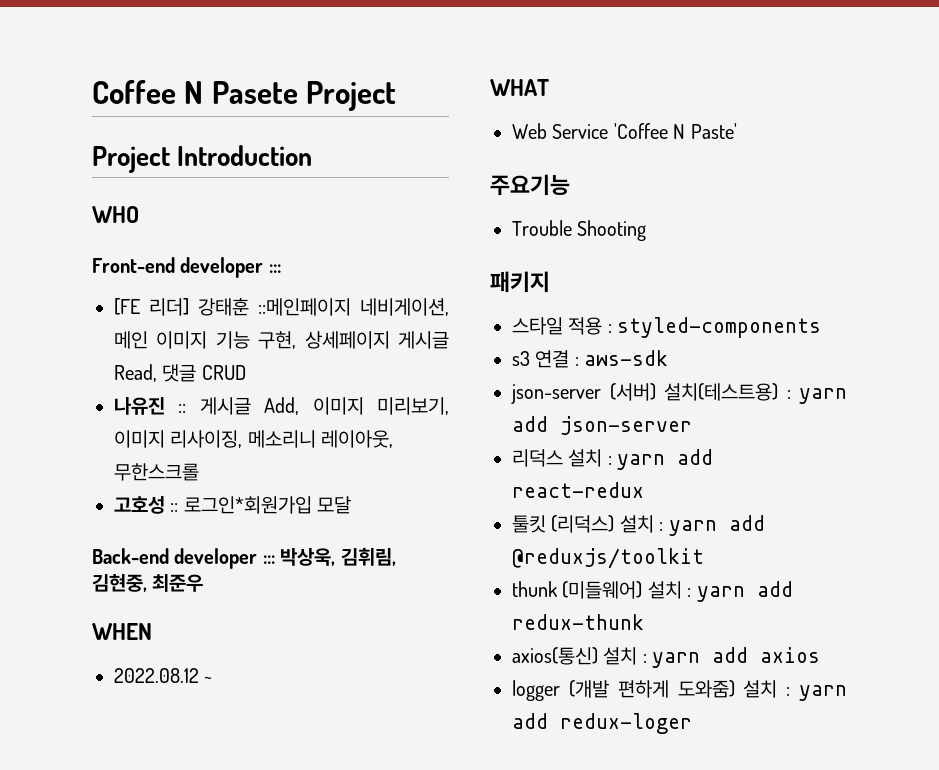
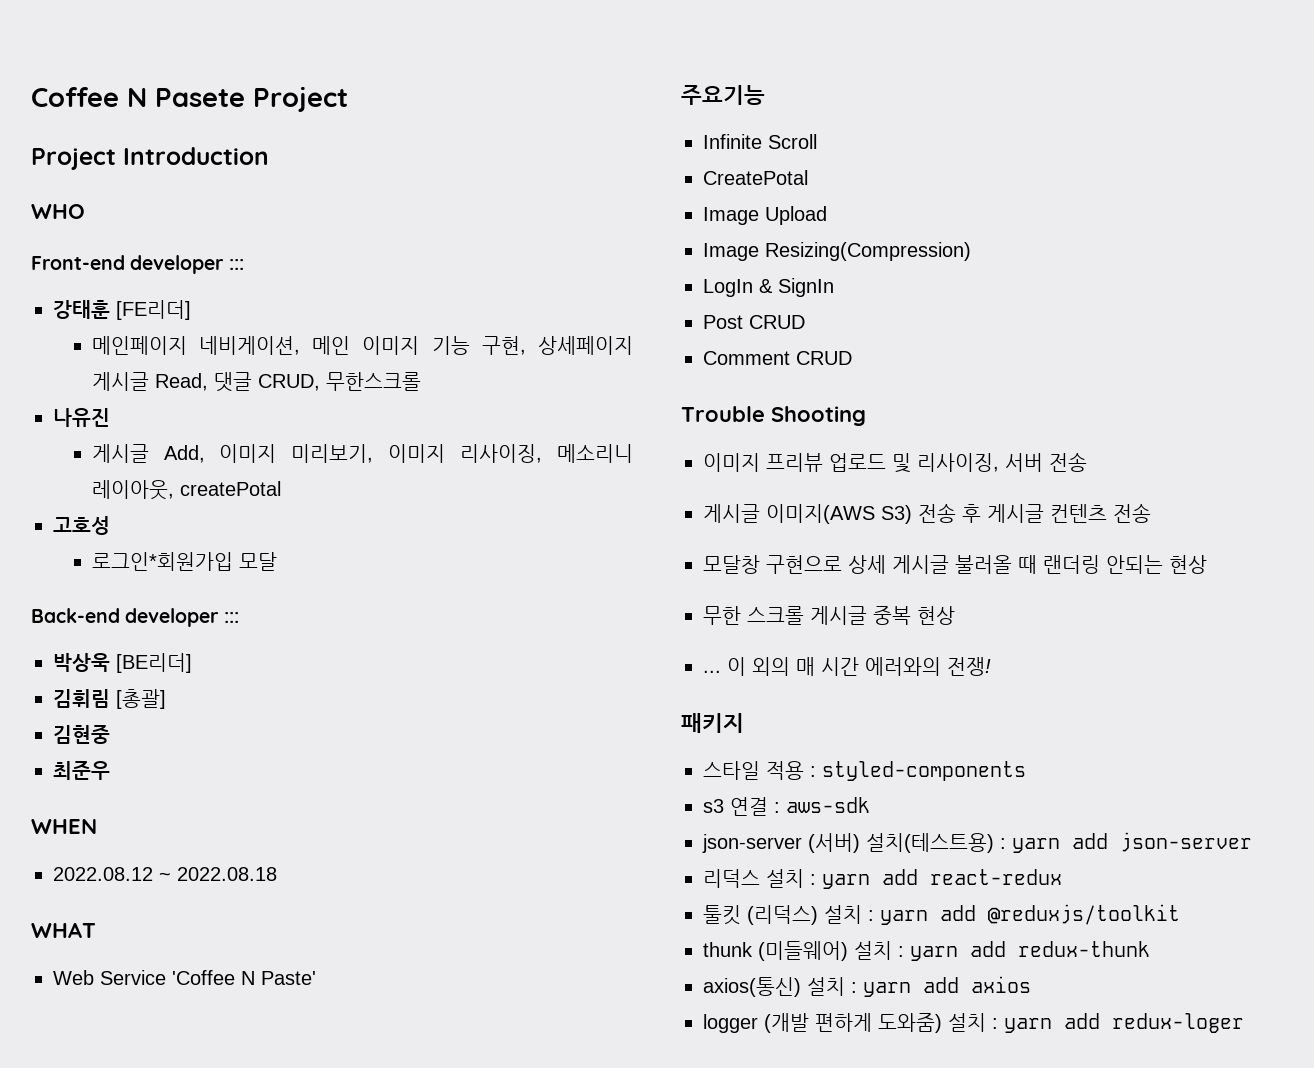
- [FE 리더] 강태훈 ::메인페이지 네비게이션, 메인 이미지 기능 구현, 상세페이지 게시글 Read, 댓글 CRUD
+ 강태훈 [FE리더]
+ 메인페이지 네비게이션, 메인 이미지 기능 구현, 상세페이지 게시글 Read, 댓글 CRUD, 무한스크롤
- 나유진 :: 게시글 Add, 이미지 미리보기, 이미지 리사이징, 메소리니 레이아웃, 무한스크롤
+ 나유진
+ 게시글 Add, 이미지 미리보기, 이미지 리사이징, 메소리니 레이아웃, createPotal
- 고호성 :: 로그인*회원가입 모달
+ 고호성
+ 로그인*회원가입 모달
- Back-end developer ::: 박상욱, 김휘림, 김현중, 최준우
+ Back-end developer :::
+ 박상욱 [BE리더]
+ 김휘림 [총괄]
+ 김현중
+ 최준우
- 2022.08.12 ~
+ 2022.08.12 ~ 2022.08.18
+ Infinite Scroll
+ CreatePotal
+ Image Upload
+ Image Resizing(Compression)
+ LogIn & SignIn
+ Post CRUD
+ Comment CRUD
  Trouble Shooting
+ 이미지 프리뷰 업로드 및 리사이징, 서버 전송
+ 게시글 이미지(AWS S3) 전송 후 게시글 컨텐츠 전송
+ 모달창 구현으로 상세 게시글 불러올 때 랜더링 안되는 현상
+ 무한 스크롤 게시글 중복 현상
+ ... 이 외의 매 시간 에러와의 전쟁!

